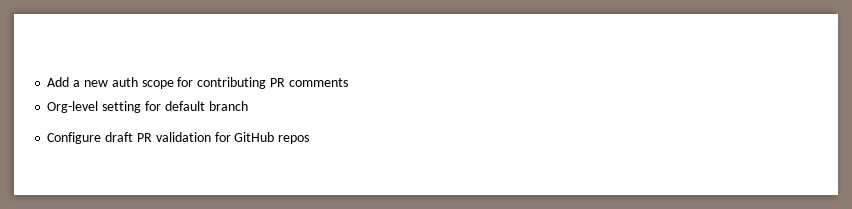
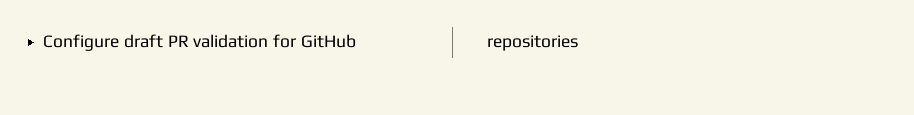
- Add a new auth scope for contributing PR comments
- Org-level setting for default branch
- Configure draft PR validation for GitHub repos
+ Configure draft PR validation for GitHub repositories

